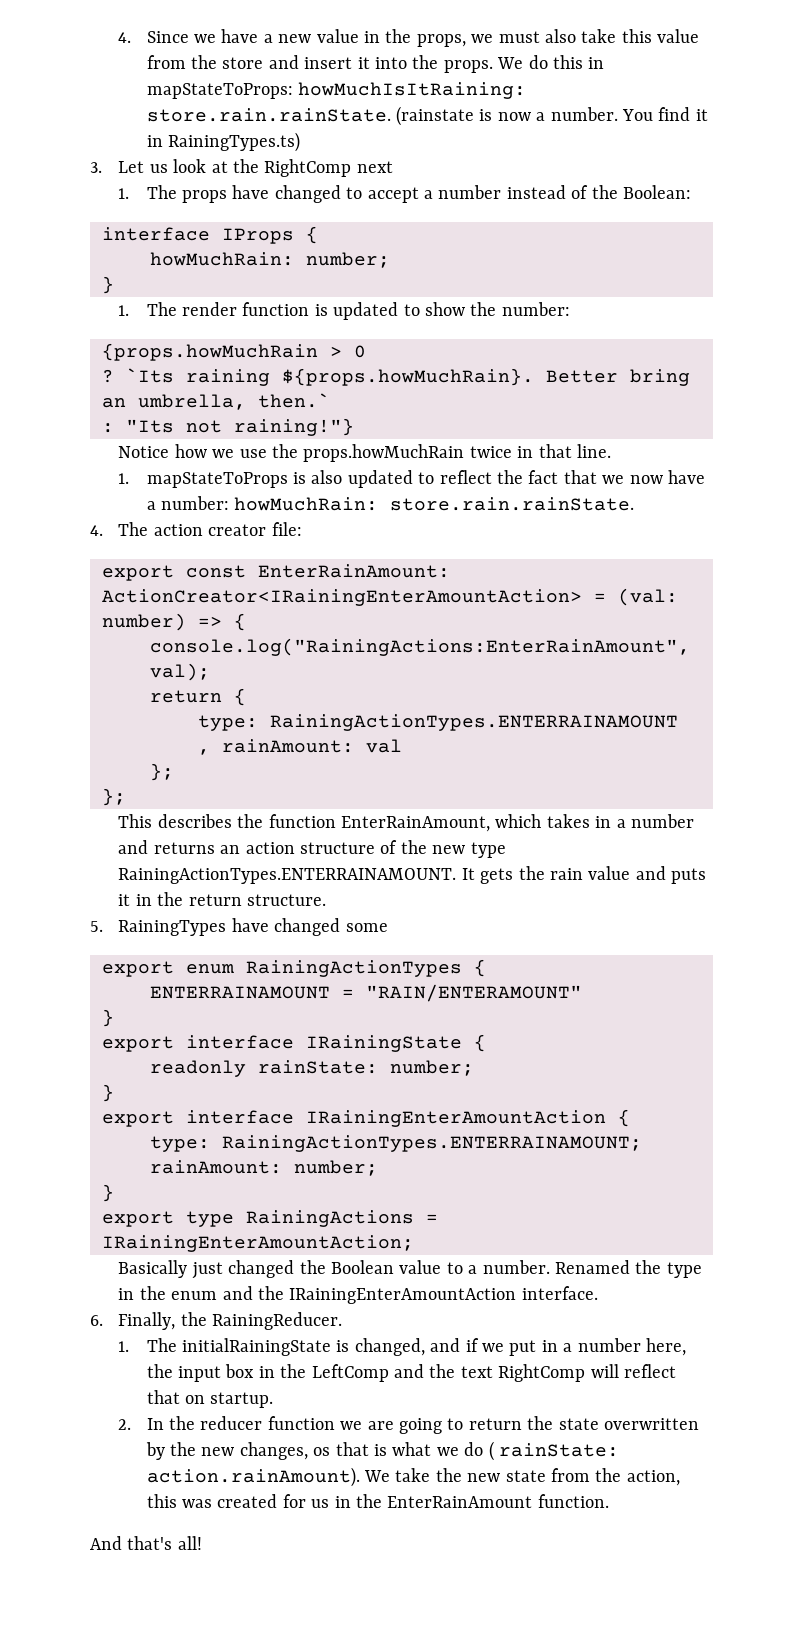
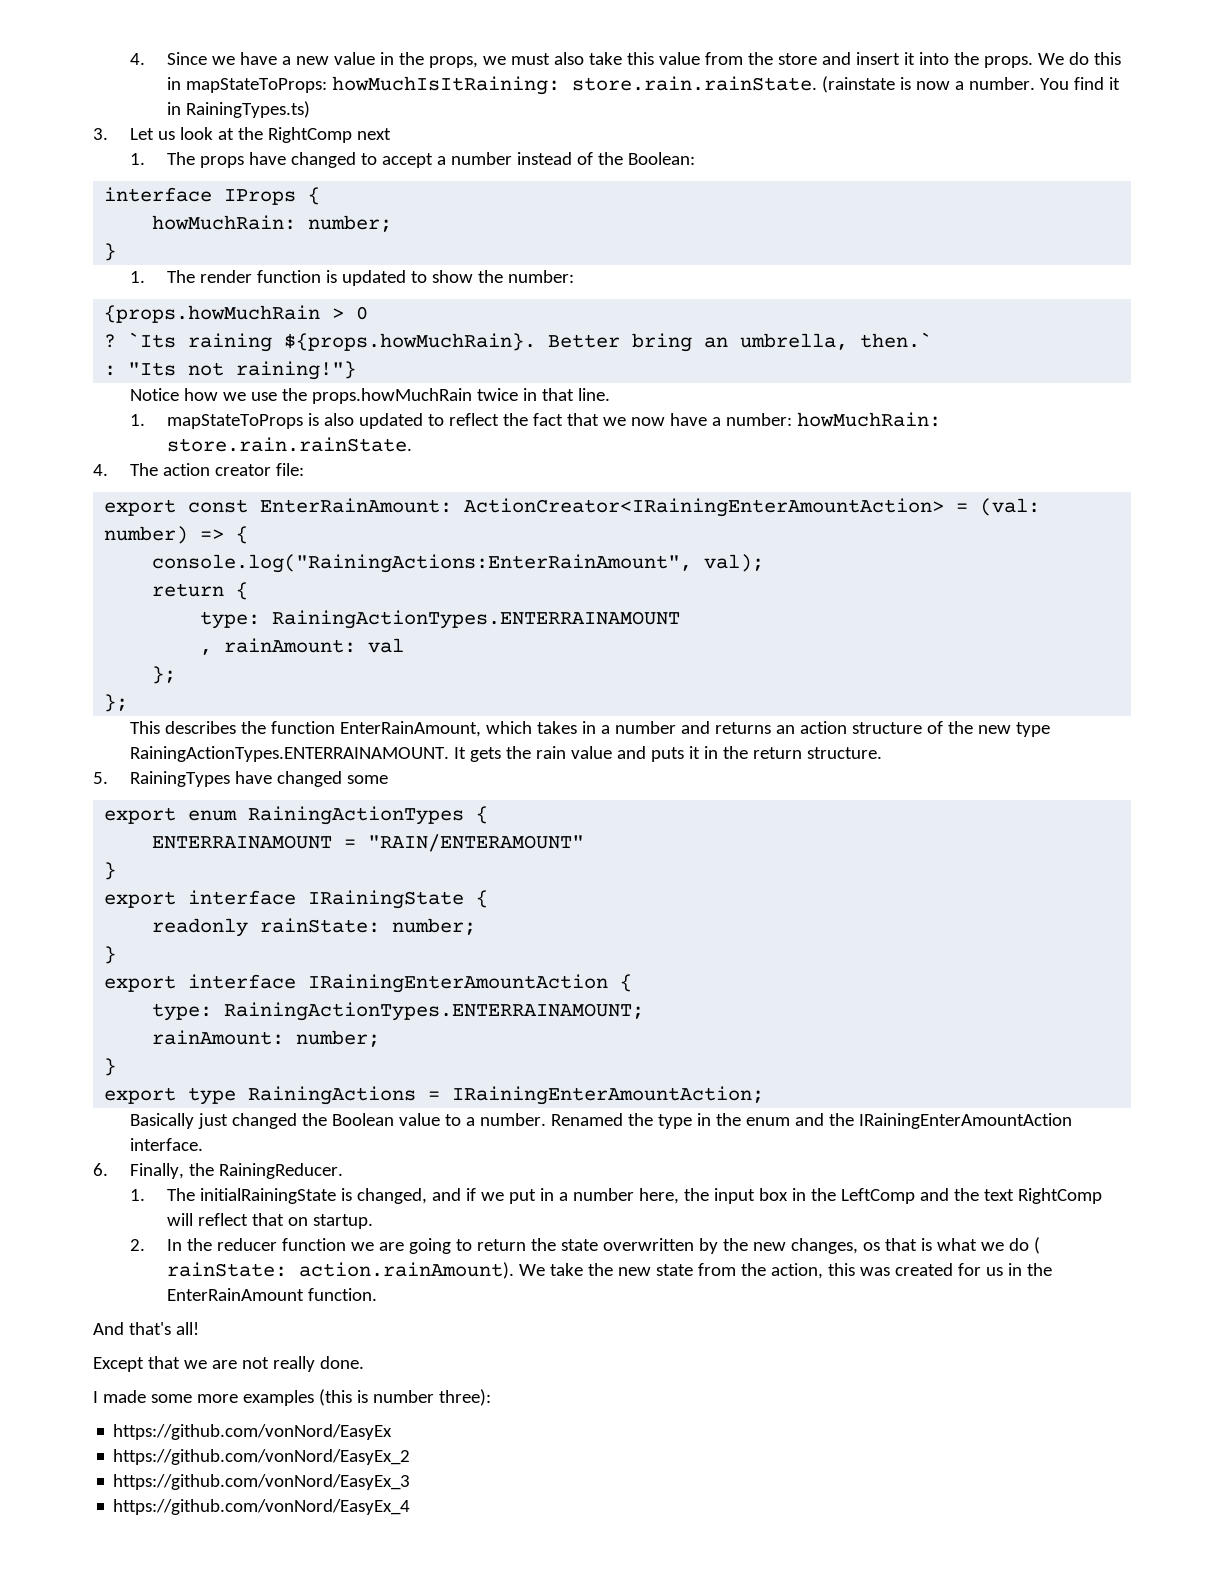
+ Except that we are not really done.
+ I made some more examples (this is number three):
+ https://github.com/vonNord/EasyEx
+ https://github.com/vonNord/EasyEx_2
+ https://github.com/vonNord/EasyEx_3
+ https://github.com/vonNord/EasyEx_4

